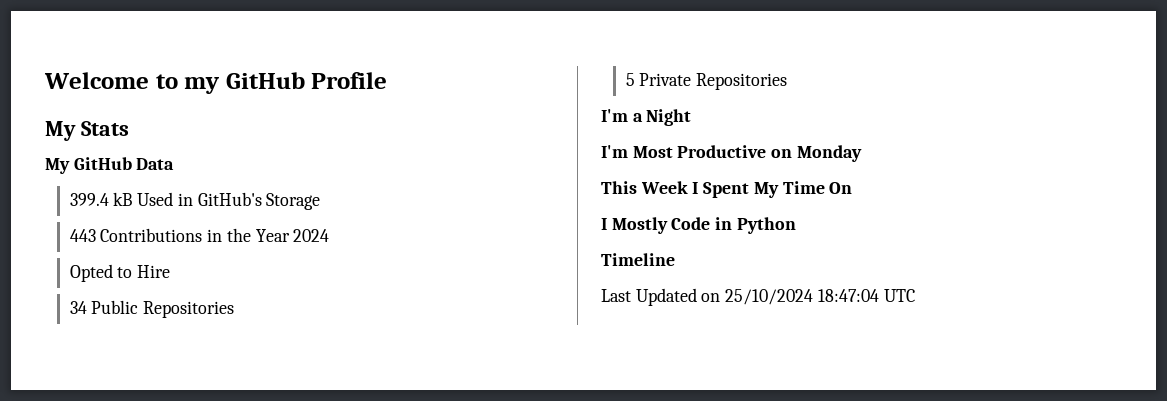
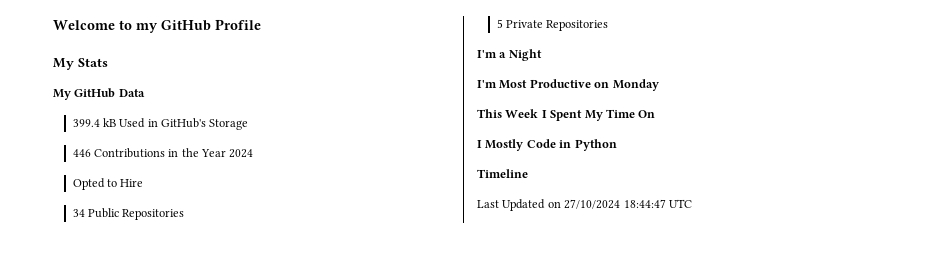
- 443 Contributions in the Year 2024
+ 446 Contributions in the Year 2024
- Last Updated on 25/10/2024 18:47:04 UTC
+ Last Updated on 27/10/2024 18:44:47 UTC

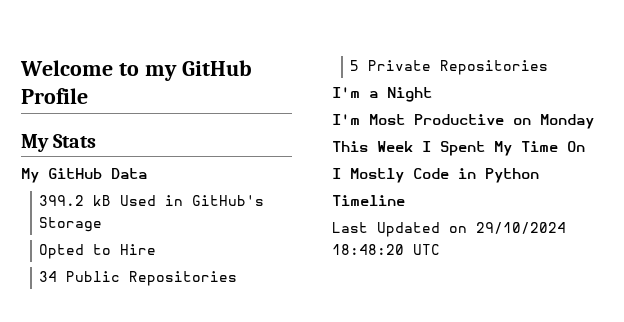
- 399.4 kB Used in GitHub's Storage
+ 399.2 kB Used in GitHub's Storage
- 446 Contributions in the Year 2024
- Last Updated on 27/10/2024 18:44:47 UTC
+ Last Updated on 29/10/2024 18:48:20 UTC

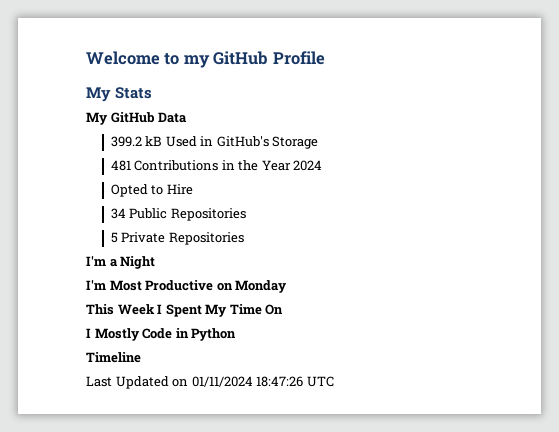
+ 481 Contributions in the Year 2024
- Last Updated on 29/10/2024 18:48:20 UTC
+ Last Updated on 01/11/2024 18:47:26 UTC

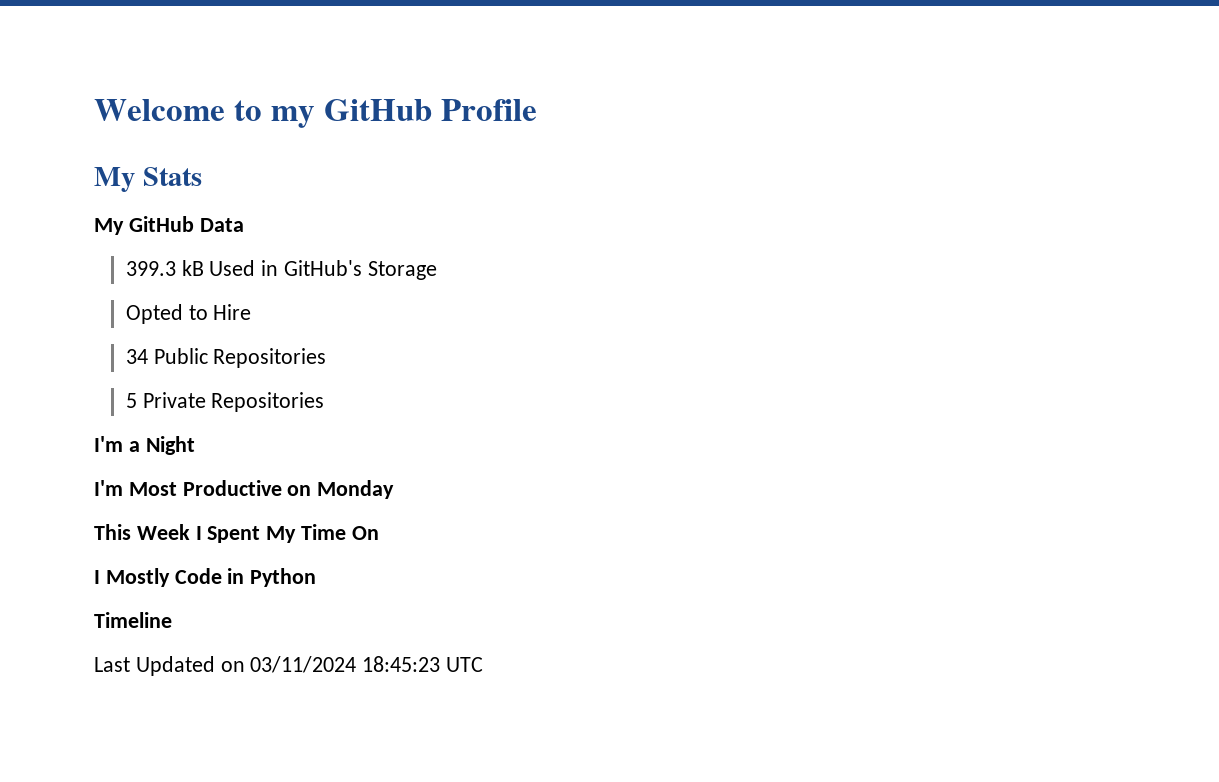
- 399.2 kB Used in GitHub's Storage
+ 399.3 kB Used in GitHub's Storage
- 481 Contributions in the Year 2024
- Last Updated on 01/11/2024 18:47:26 UTC
+ Last Updated on 03/11/2024 18:45:23 UTC

